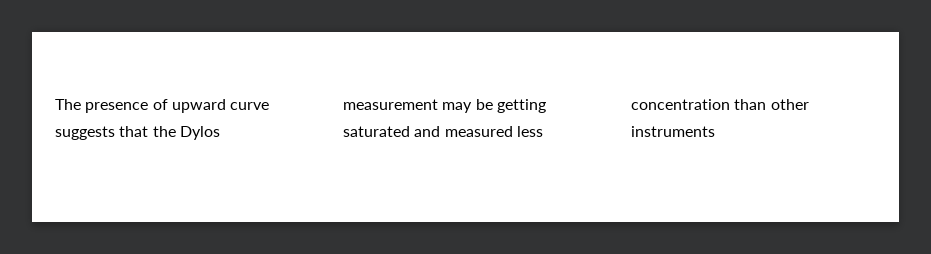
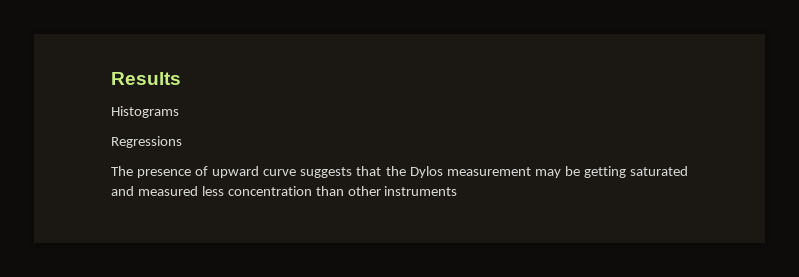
+ Results
+ Histograms
+ Regressions

